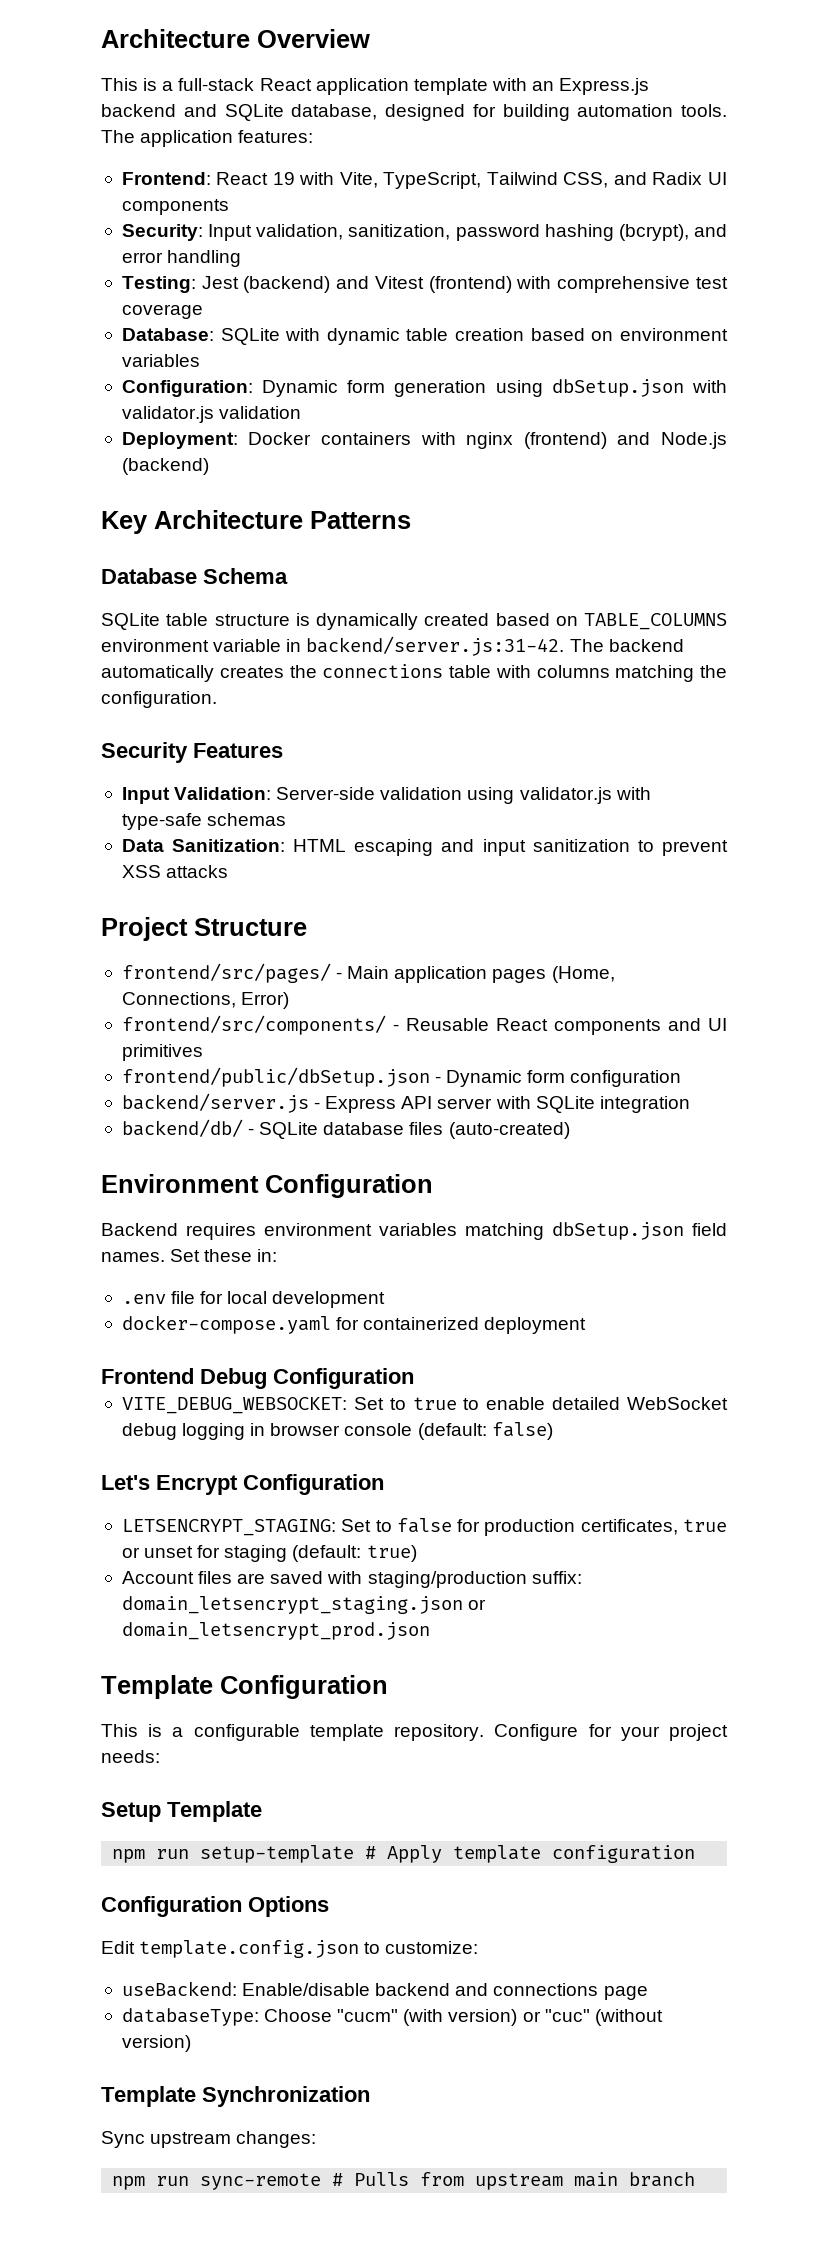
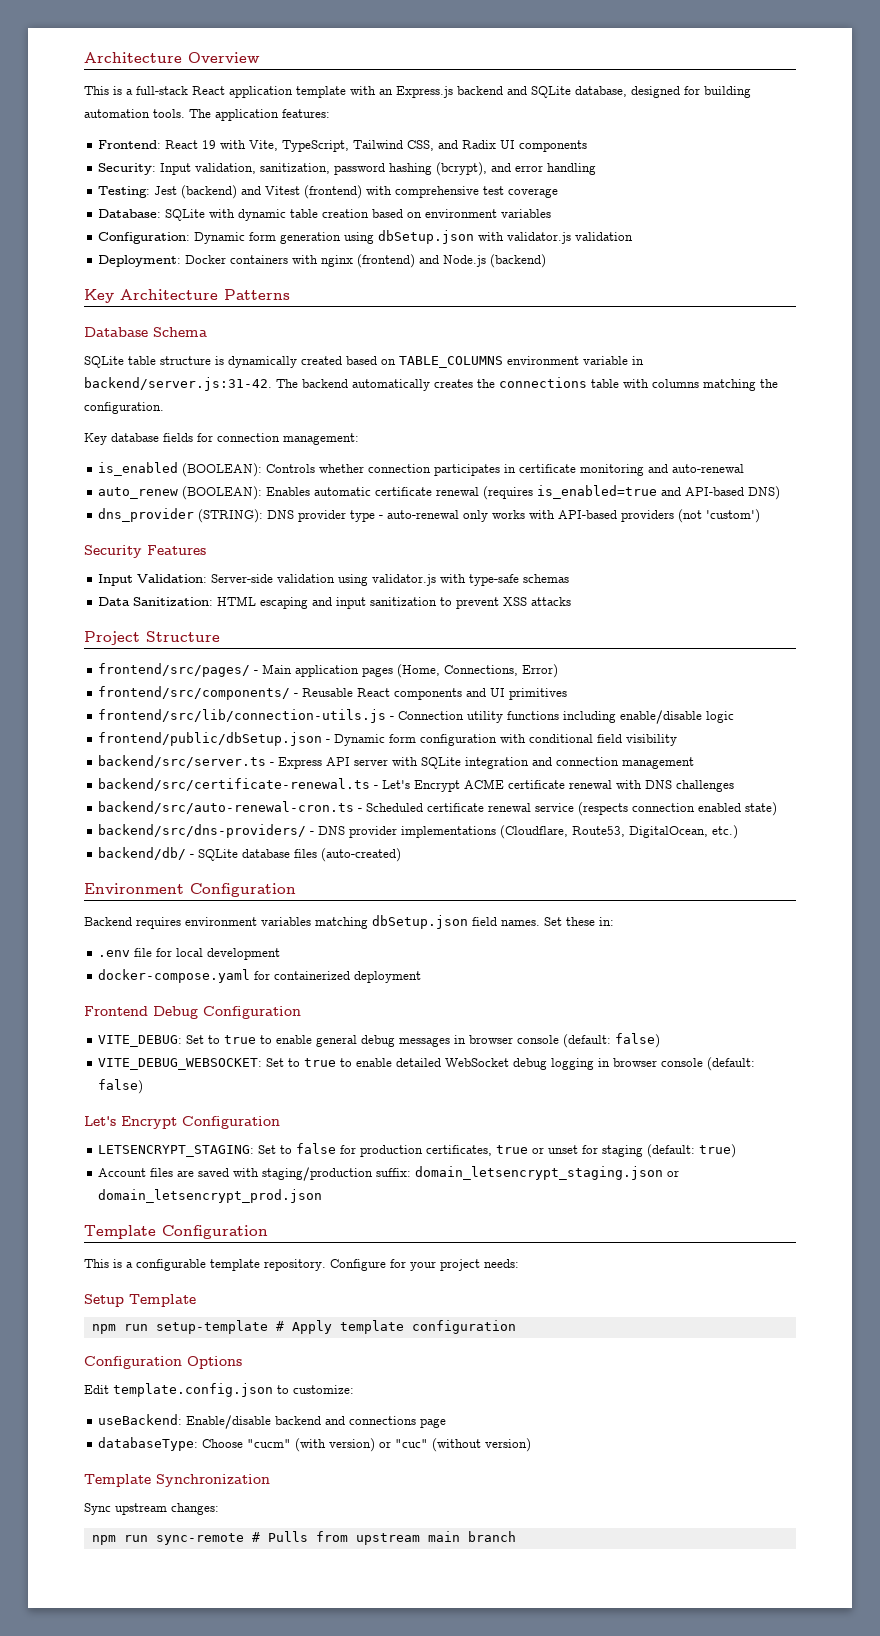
+ Key database fields for connection management:
+ is_enabled (BOOLEAN): Controls whether connection participates in certificate monitoring and auto-renewal
+ auto_renew (BOOLEAN): Enables automatic certificate renewal (requires is_enabled=true and API-based DNS)
+ dns_provider (STRING): DNS provider type - auto-renewal only works with API-based providers (not 'custom')
+ frontend/src/lib/connection-utils.js - Connection utility functions including enable/disable logic
- frontend/public/dbSetup.json - Dynamic form configuration
- backend/server.js - Express API server with SQLite integration
+ frontend/public/dbSetup.json - Dynamic form configuration with conditional field visibility
+ backend/src/server.ts - Express API server with SQLite integration and connection management
+ backend/src/certificate-renewal.ts - Let's Encrypt ACME certificate renewal with DNS challenges
+ backend/src/auto-renewal-cron.ts - Scheduled certificate renewal service (respects connection enabled state)
+ backend/src/dns-providers/ - DNS provider implementations (Cloudflare, Route53, DigitalOcean, etc.)
+ VITE_DEBUG: Set to true to enable general debug messages in browser console (default: false)

